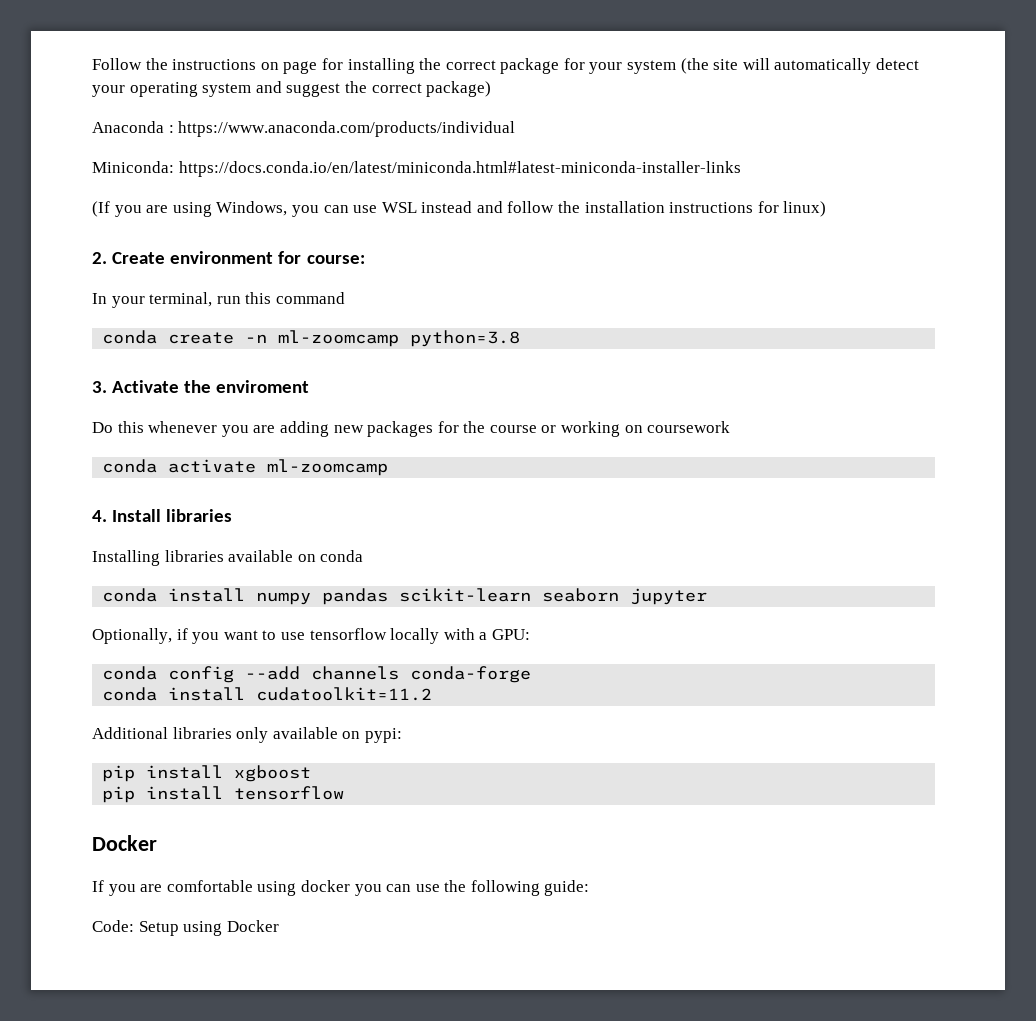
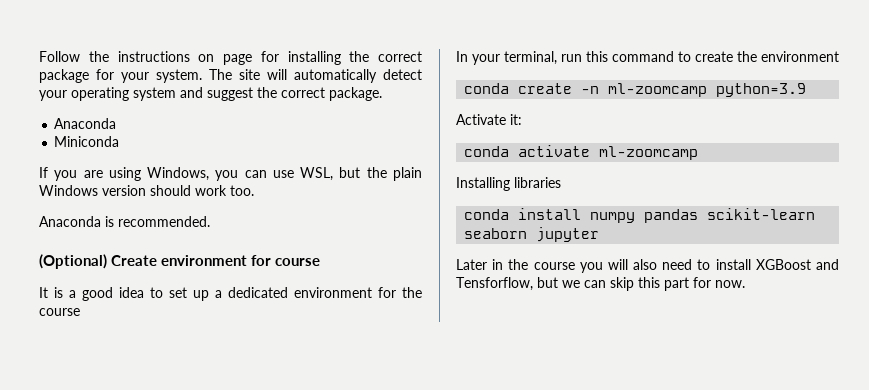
- Follow the instructions on page for installing the correct package for your system (the site will automatically detect your operating system and suggest the correct package)
- Anaconda : https://www.anaconda.com/products/individual
- Miniconda: https://docs.conda.io/en/latest/miniconda.html#latest-miniconda-installer-links
- (If you are using Windows, you can use WSL instead and follow the installation instructions for linux)
- 2. Create environment for course:
+ Follow the instructions on page for installing the correct package for your system. The site will automatically detect your operating system and suggest the correct package.
+ Anaconda
+ Miniconda
+ If you are using Windows, you can use WSL, but the plain Windows version should work too.
+ Anaconda is recommended.
+ (Optional) Create environment for course
+ It is a good idea to set up a dedicated environment for the course
- In your terminal, run this command
+ In your terminal, run this command to create the environment
- conda create -n ml-zoomcamp python=3.8
- 3. Activate the enviroment
- Do this whenever you are adding new packages for the course or working on coursework
+ conda create -n ml-zoomcamp python=3.9
+ Activate it:
- 4. Install libraries
- Installing libraries available on conda
+ Installing libraries
- Optionally, if you want to use tensorflow locally with a GPU:
- conda config --add channels conda-forge
- conda install cudatoolkit=11.2
- Additional libraries only available on pypi:
- pip install xgboost
- pip install tensorflow
- Docker
- If you are comfortable using docker you can use the following guide:
- Code: Setup using Docker
+ Later in the course you will also need to install XGBoost and Tensforflow, but we can skip this part for now.

